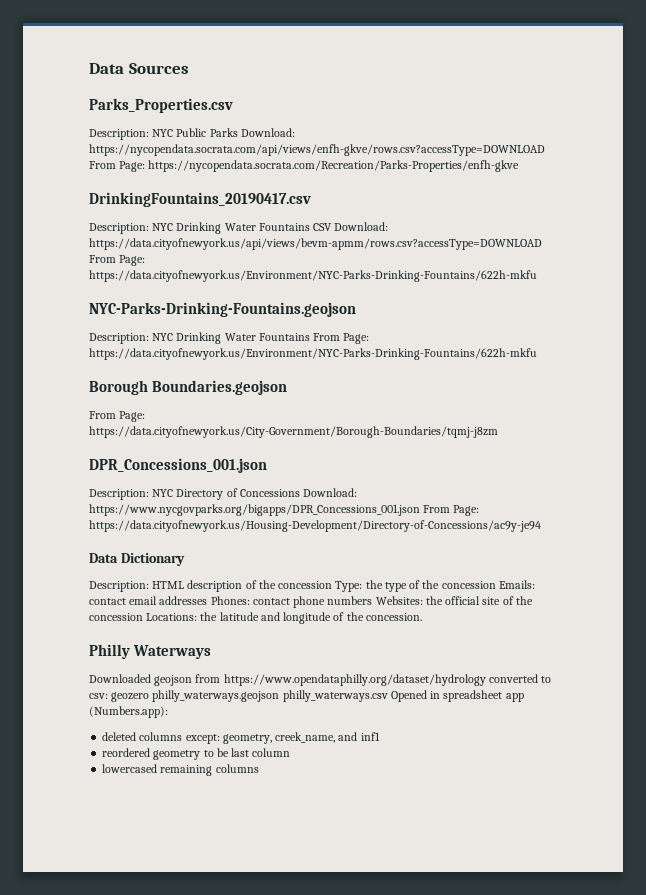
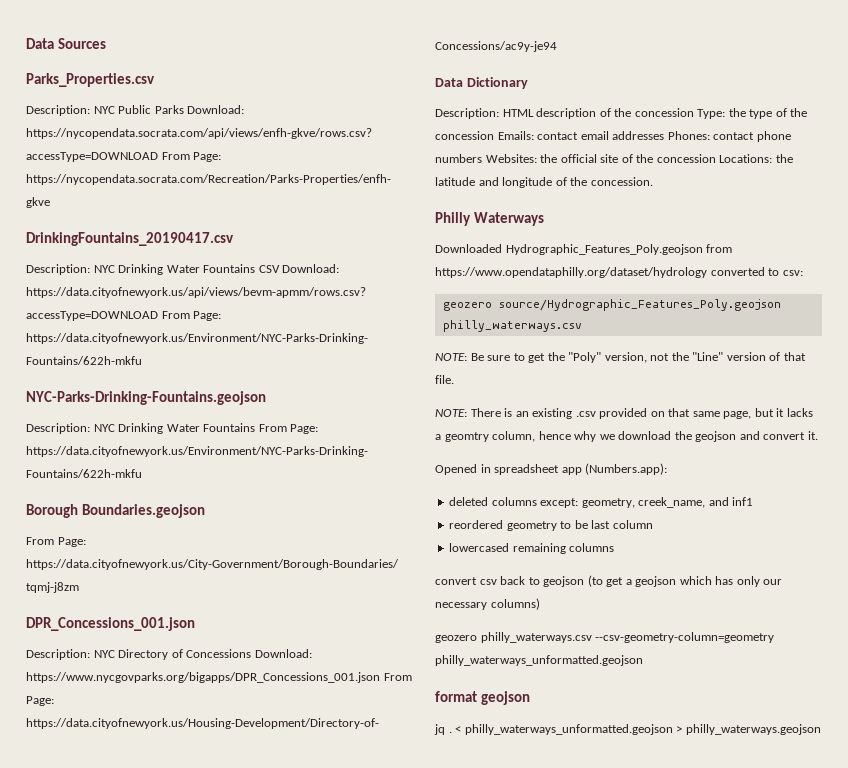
- Downloaded geojson from https://www.opendataphilly.org/dataset/hydrology converted to csv: geozero philly_waterways.geojson philly_waterways.csv Opened in spreadsheet app (Numbers.app):
+ Downloaded Hydrographic_Features_Poly.geojson from https://www.opendataphilly.org/dataset/hydrology converted to csv:
+ geozero source/Hydrographic_Features_Poly.geojson philly_waterways.csv
+ NOTE: Be sure to get the "Poly" version, not the "Line" version of that file.
+ NOTE: There is an existing .csv provided on that same page, but it lacks a geomtry column, hence why we download the geojson and convert it.
+ Opened in spreadsheet app (Numbers.app):
+ convert csv back to geojson (to get a geojson which has only our necessary columns)
+ geozero philly_waterways.csv --csv-geometry-column=geometry philly_waterways_unformatted.geojson
+ format geojson
+ jq . < philly_waterways_unformatted.geojson > philly_waterways.geojson

